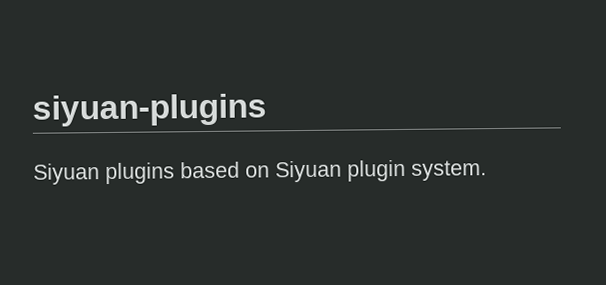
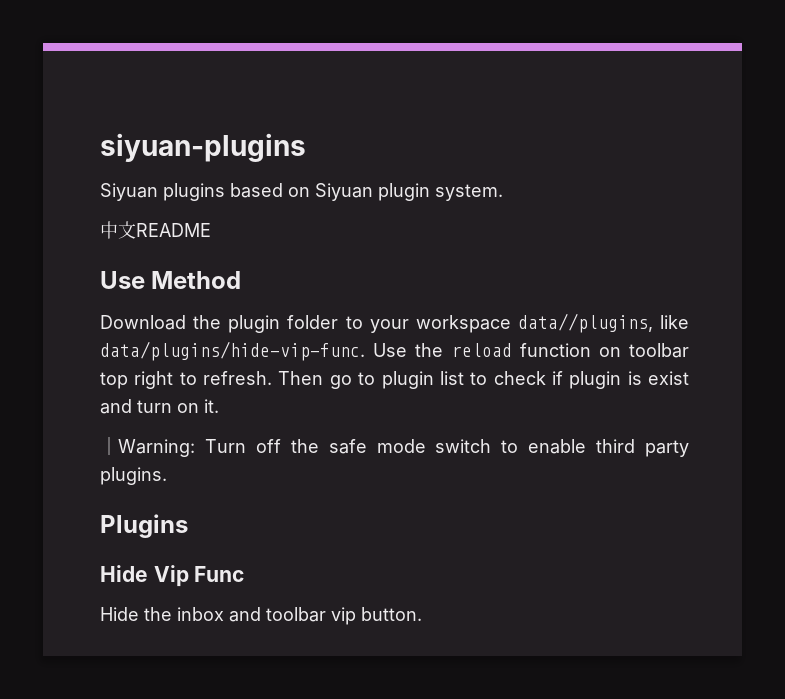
+ 中文README
+ Use Method
+ Download the plugin folder to your workspace data//plugins, like data/plugins/hide-vip-func. Use the reload function on toolbar top right to refresh. Then go to plugin list to check if plugin is exist and turn on it.
+ ｜Warning: Turn off the safe mode switch to enable third party plugins.
+ Plugins
+ Hide Vip Func
+ Hide the inbox and toolbar vip button.

